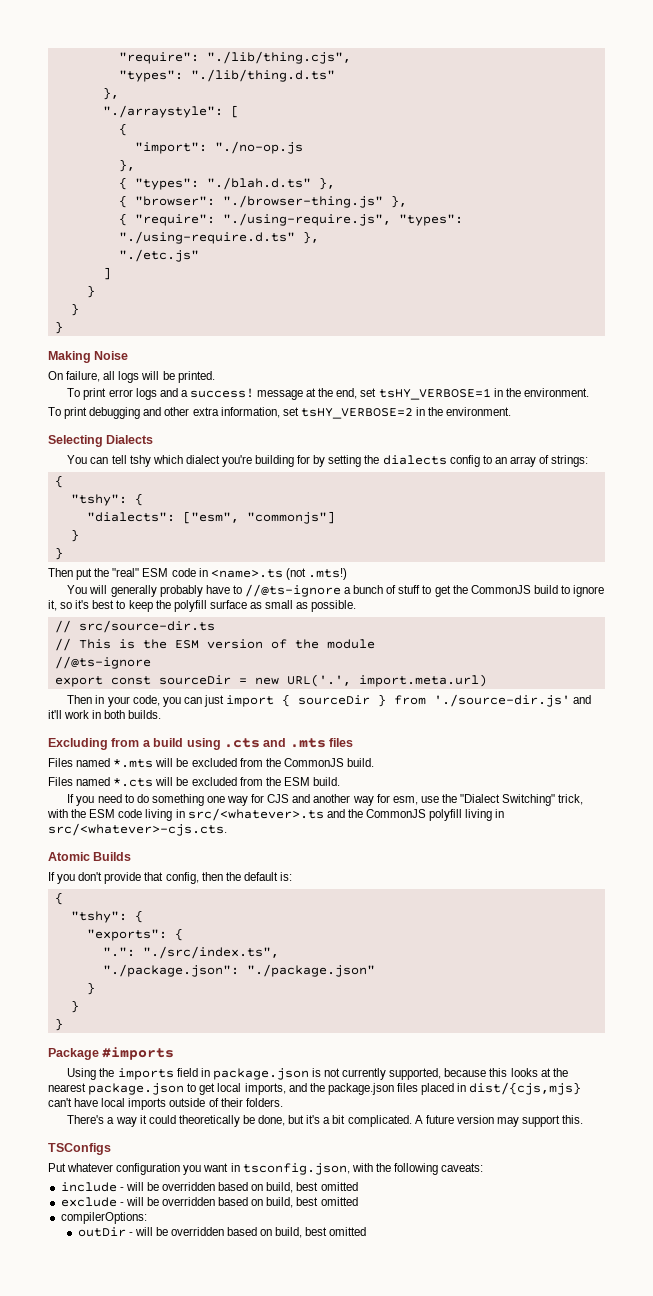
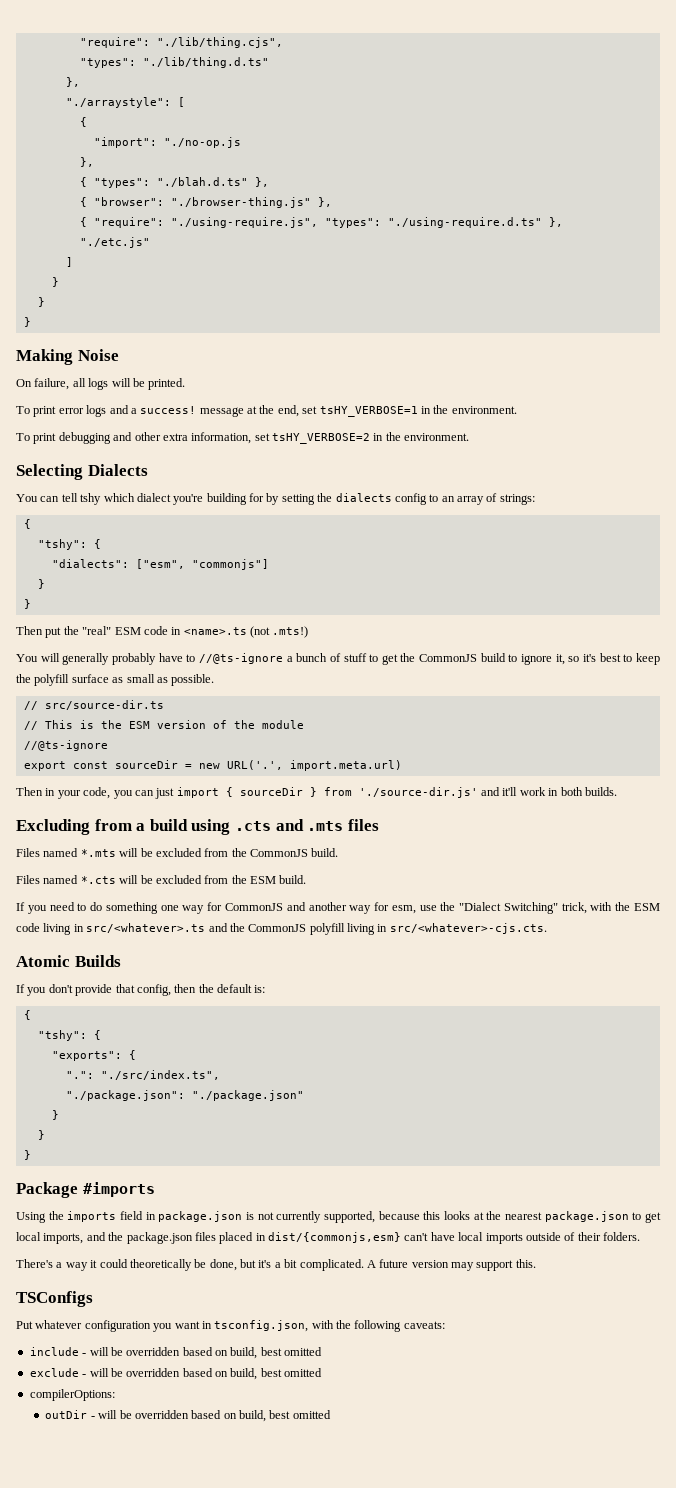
- If you need to do something one way for CJS and another way for esm, use the "Dialect Switching" trick, with the ESM code living in src/<whatever>.ts and the CommonJS polyfill living in src/<whatever>-cjs.cts.
+ If you need to do something one way for CommonJS and another way for esm, use the "Dialect Switching" trick, with the ESM code living in src/<whatever>.ts and the CommonJS polyfill living in src/<whatever>-cjs.cts.
- Using the imports field in package.json is not currently supported, because this looks at the nearest package.json to get local imports, and the package.json files placed in dist/{cjs,mjs} can't have local imports outside of their folders.
+ Using the imports field in package.json is not currently supported, because this looks at the nearest package.json to get local imports, and the package.json files placed in dist/{commonjs,esm} can't have local imports outside of their folders.

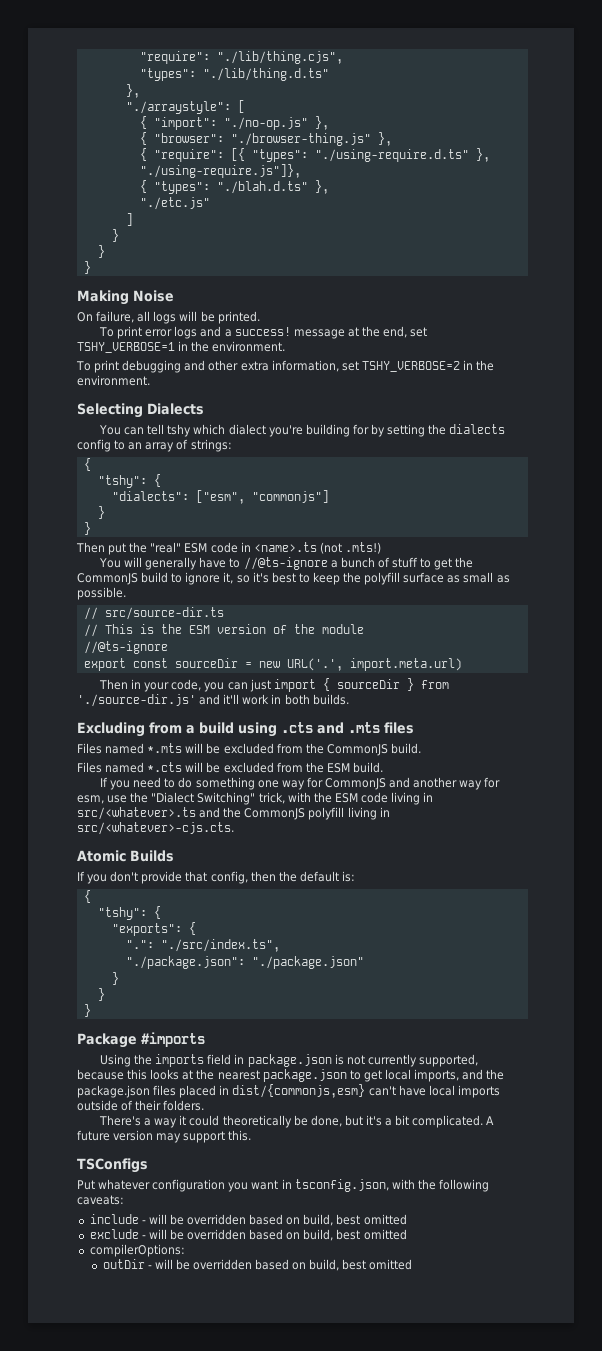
  "./arraystyle": [
- {
- "import": "./no-op.js
- },
- { "types": "./blah.d.ts" },
+ { "import": "./no-op.js" },
- { "require": "./using-require.js", "types": "./using-require.d.ts" },
+ { "require": [{ "types": "./using-require.d.ts" }, "./using-require.js"]},
+ { "types": "./blah.d.ts" },
- To print error logs and a success! message at the end, set tsHY_VERBOSE=1 in the environment.
+ To print error logs and a success! message at the end, set TSHY_VERBOSE=1 in the environment.
- To print debugging and other extra information, set tsHY_VERBOSE=2 in the environment.
+ To print debugging and other extra information, set TSHY_VERBOSE=2 in the environment.
- You will generally probably have to //@ts-ignore a bunch of stuff to get the CommonJS build to ignore it, so it's best to keep the polyfill surface as small as possible.
+ You will generally have to //@ts-ignore a bunch of stuff to get the CommonJS build to ignore it, so it's best to keep the polyfill surface as small as possible.

